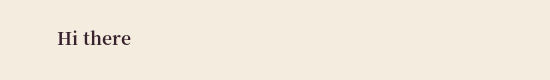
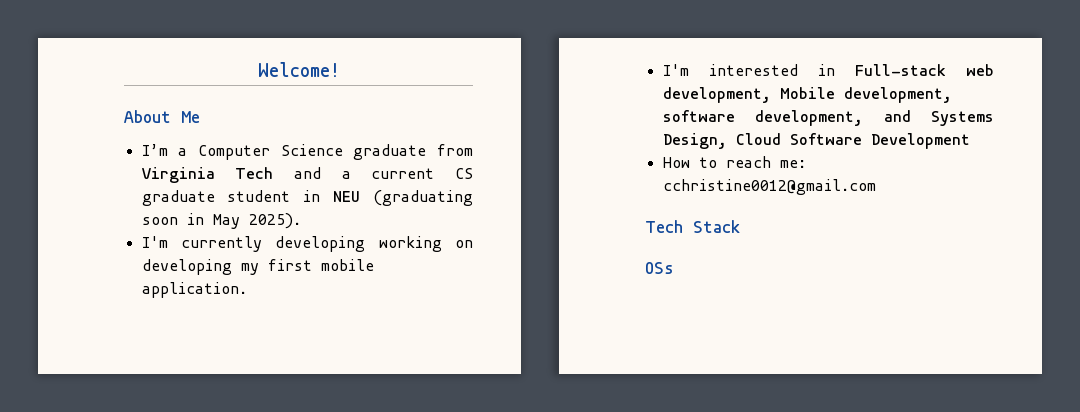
- Hi there
+ Welcome!
+ About Me
+ I’m a Computer Science graduate from Virginia Tech and a current CS graduate student in NEU (graduating soon in May 2025).
+ I'm currently developing working on developing my first mobile application.
+ I'm interested in Full-stack web development, Mobile development, software development, and Systems Design, Cloud Software Development
+ How to reach me: cchristine0012@gmail.com
+ Tech Stack
+ OSs

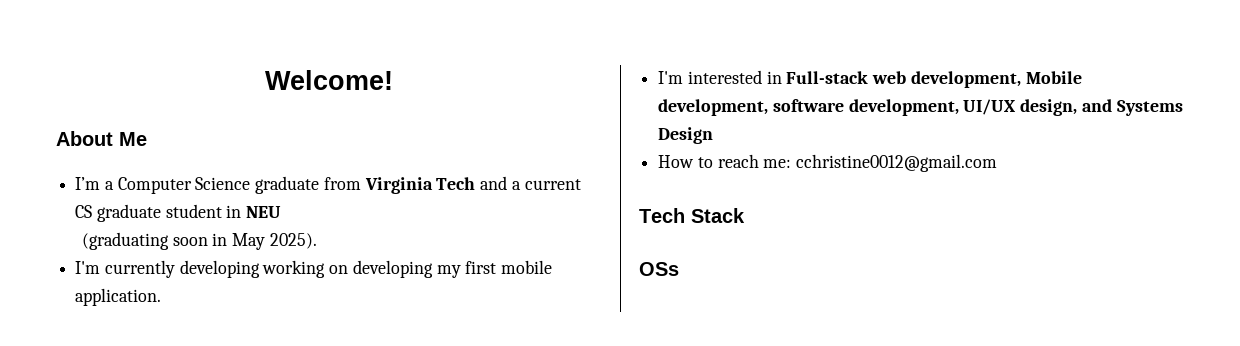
- I’m a Computer Science graduate from Virginia Tech and a current CS graduate student in NEU (graduating soon in May 2025).
+ I’m a Computer Science graduate from Virginia Tech and a current CS graduate student in NEU
+ (graduating soon in May 2025).
- I'm interested in Full-stack web development, Mobile development, software development, and Systems Design, Cloud Software Development
+ I'm interested in Full-stack web development, Mobile development, software development, UI/UX design, and Systems Design

